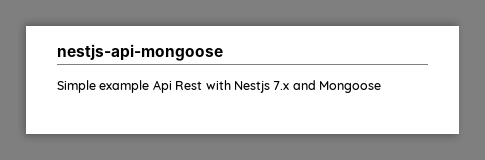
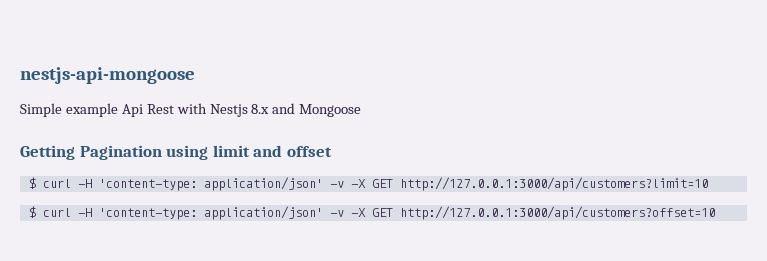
- Simple example Api Rest with Nestjs 7.x and Mongoose
+ Simple example Api Rest with Nestjs 8.x and Mongoose
+ Getting Pagination using limit and offset
+ $ curl -H 'content-type: application/json' -v -X GET http://127.0.0.1:3000/api/customers?limit=10
+ $ curl -H 'content-type: application/json' -v -X GET http://127.0.0.1:3000/api/customers?offset=10

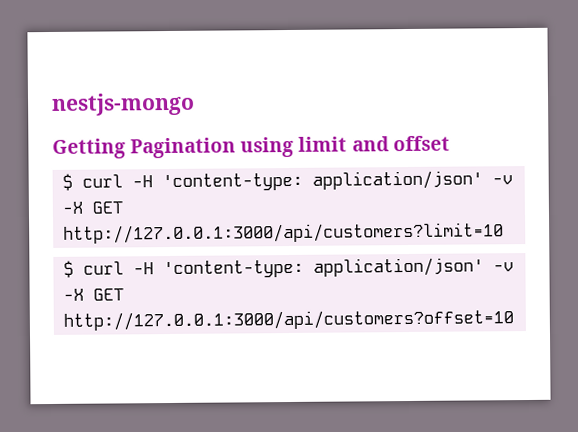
- nestjs-api-mongoose
- Simple example Api Rest with Nestjs 8.x and Mongoose
+ nestjs-mongo

